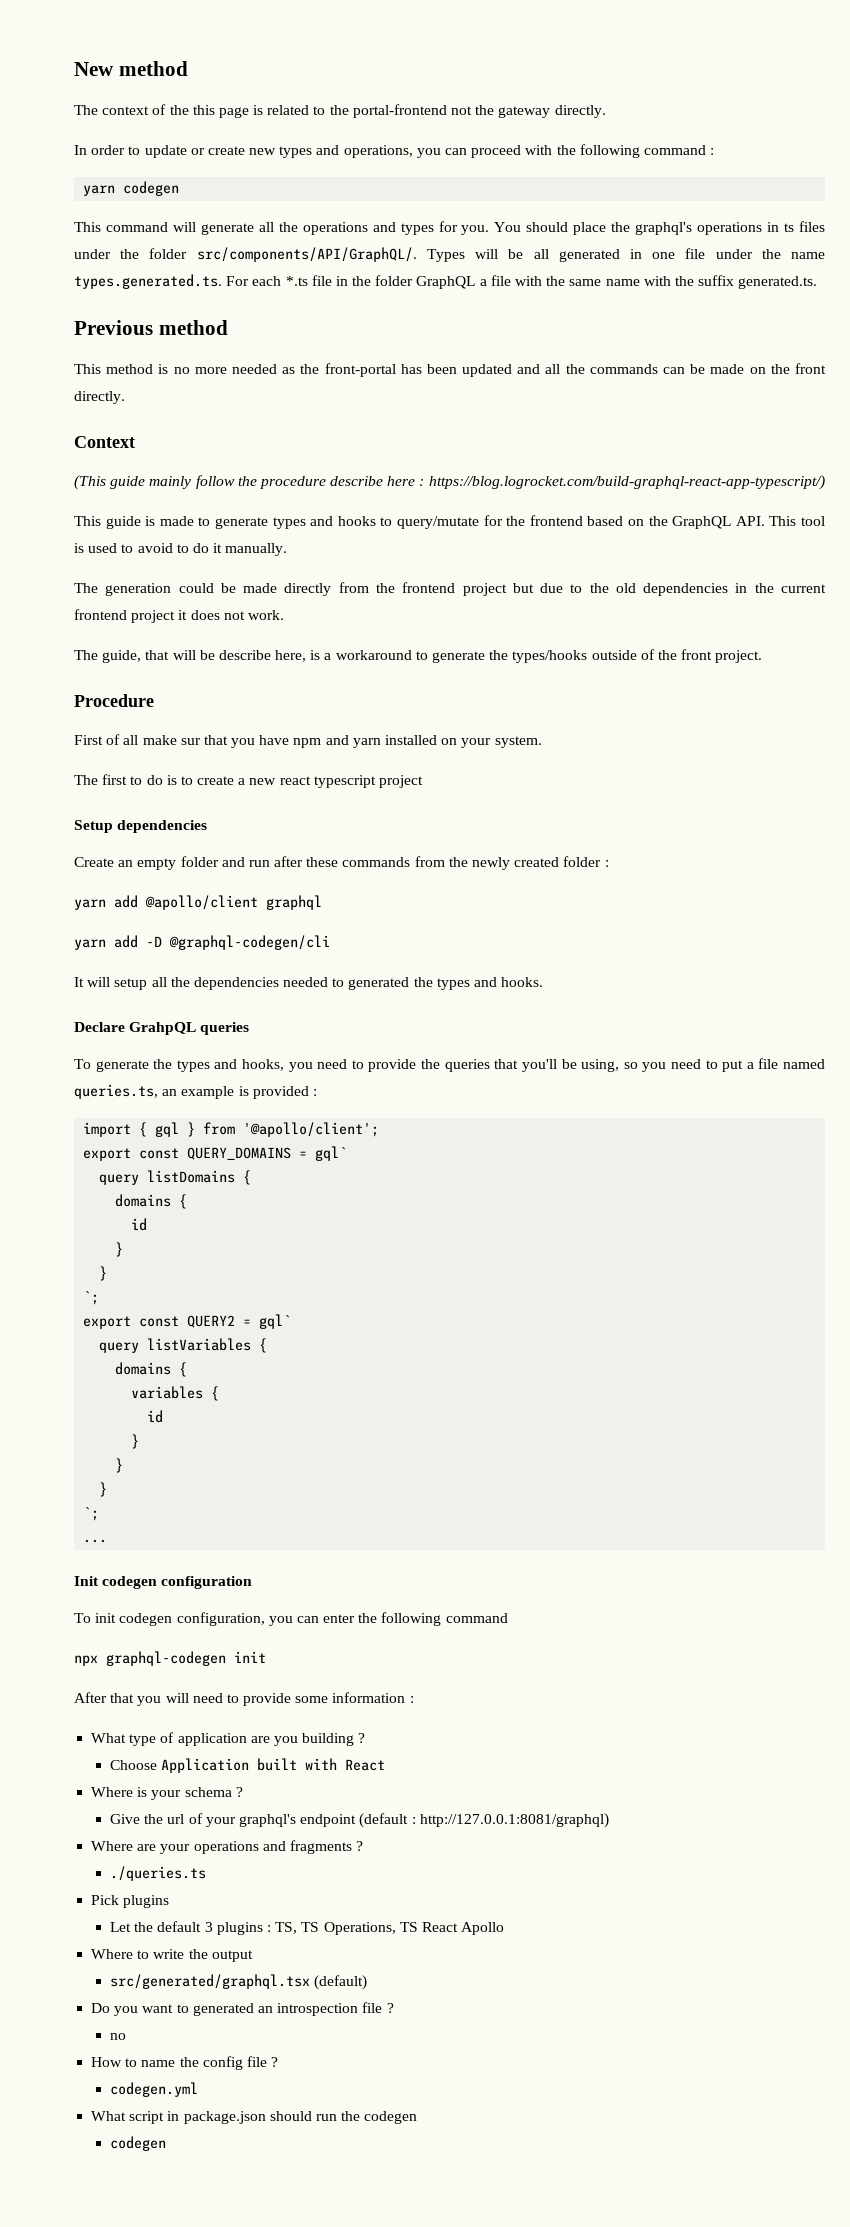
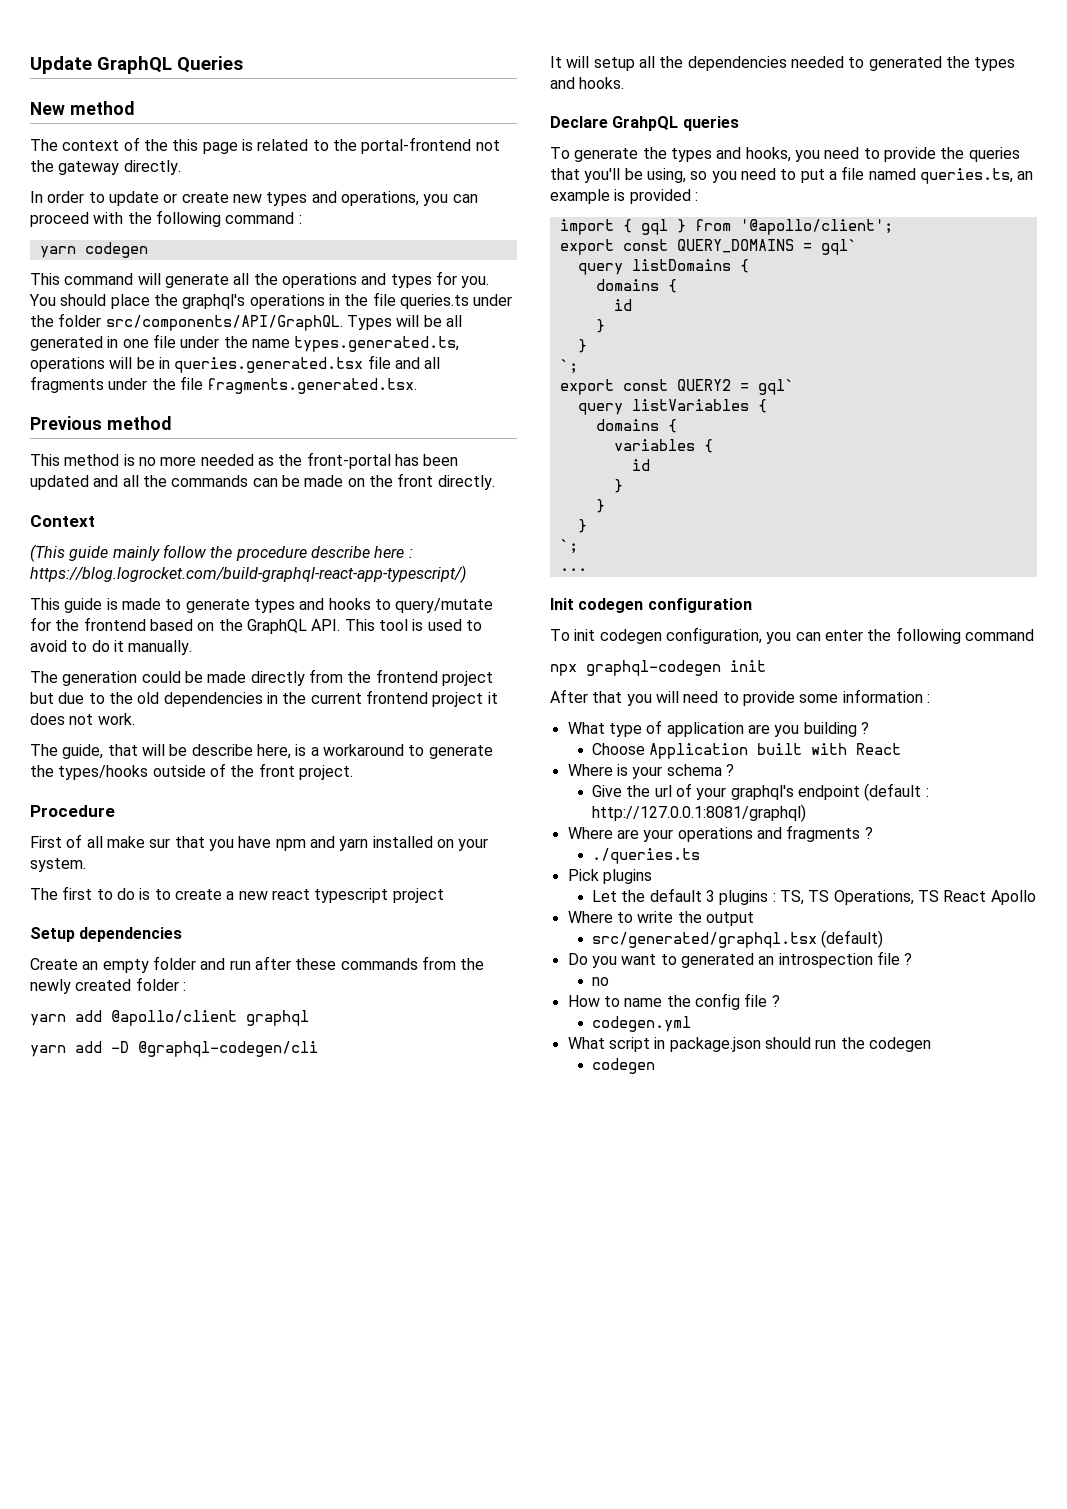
+ Update GraphQL Queries
- You should place the graphql's operations in ts files under the folder src/components/API/GraphQL/.
+ You should place the graphql's operations in the file queries.ts under the folder src/components/API/GraphQL.
- Types will be all generated in one file under the name types.generated.ts. For each *.ts file in the folder GraphQL a file with the same name with the suffix generated.ts.
+ Types will be all generated in one file under the name types.generated.ts, operations will be in queries.generated.tsx file and all fragments under the file fragments.generated.tsx.

